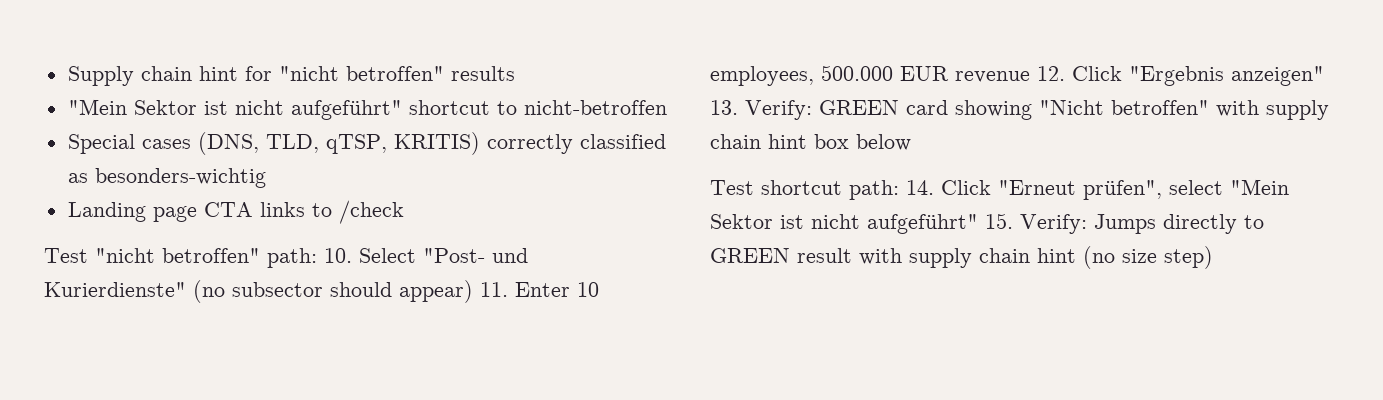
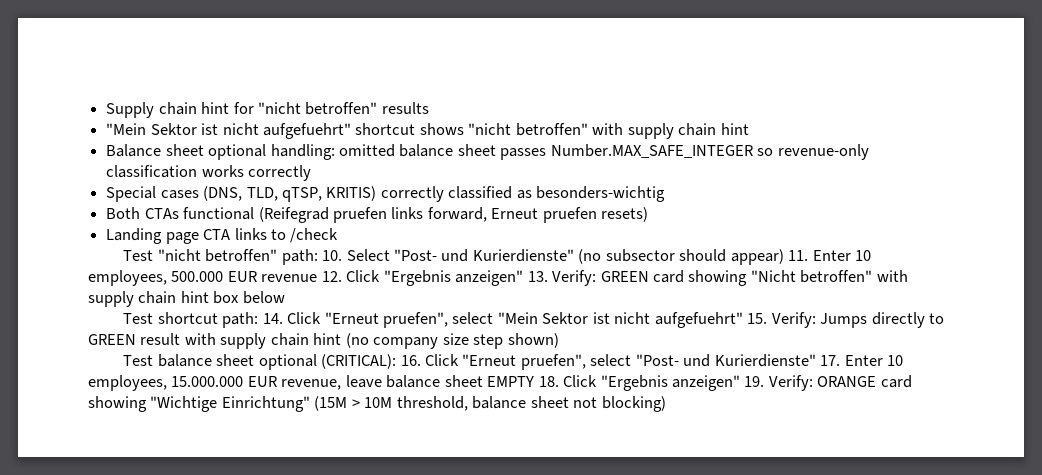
- "Mein Sektor ist nicht aufgeführt" shortcut to nicht-betroffen
+ "Mein Sektor ist nicht aufgefuehrt" shortcut shows "nicht betroffen" with supply chain hint
+ Balance sheet optional handling: omitted balance sheet passes Number.MAX_SAFE_INTEGER so revenue-only classification works correctly
+ Both CTAs functional (Reifegrad pruefen links forward, Erneut pruefen resets)
- Test shortcut path: 14. Click "Erneut prüfen", select "Mein Sektor ist nicht aufgeführt" 15. Verify: Jumps directly to GREEN result with supply chain hint (no size step)
+ Test shortcut path: 14. Click "Erneut pruefen", select "Mein Sektor ist nicht aufgefuehrt" 15. Verify: Jumps directly to GREEN result with supply chain hint (no company size step shown)
+ Test balance sheet optional (CRITICAL): 16. Click "Erneut pruefen", select "Post- und Kurierdienste" 17. Enter 10 employees, 15.000.000 EUR revenue, leave balance sheet EMPTY 18. Click "Ergebnis anzeigen" 19. Verify: ORANGE card showing "Wichtige Einrichtung" (15M > 10M threshold, balance sheet not blocking)

